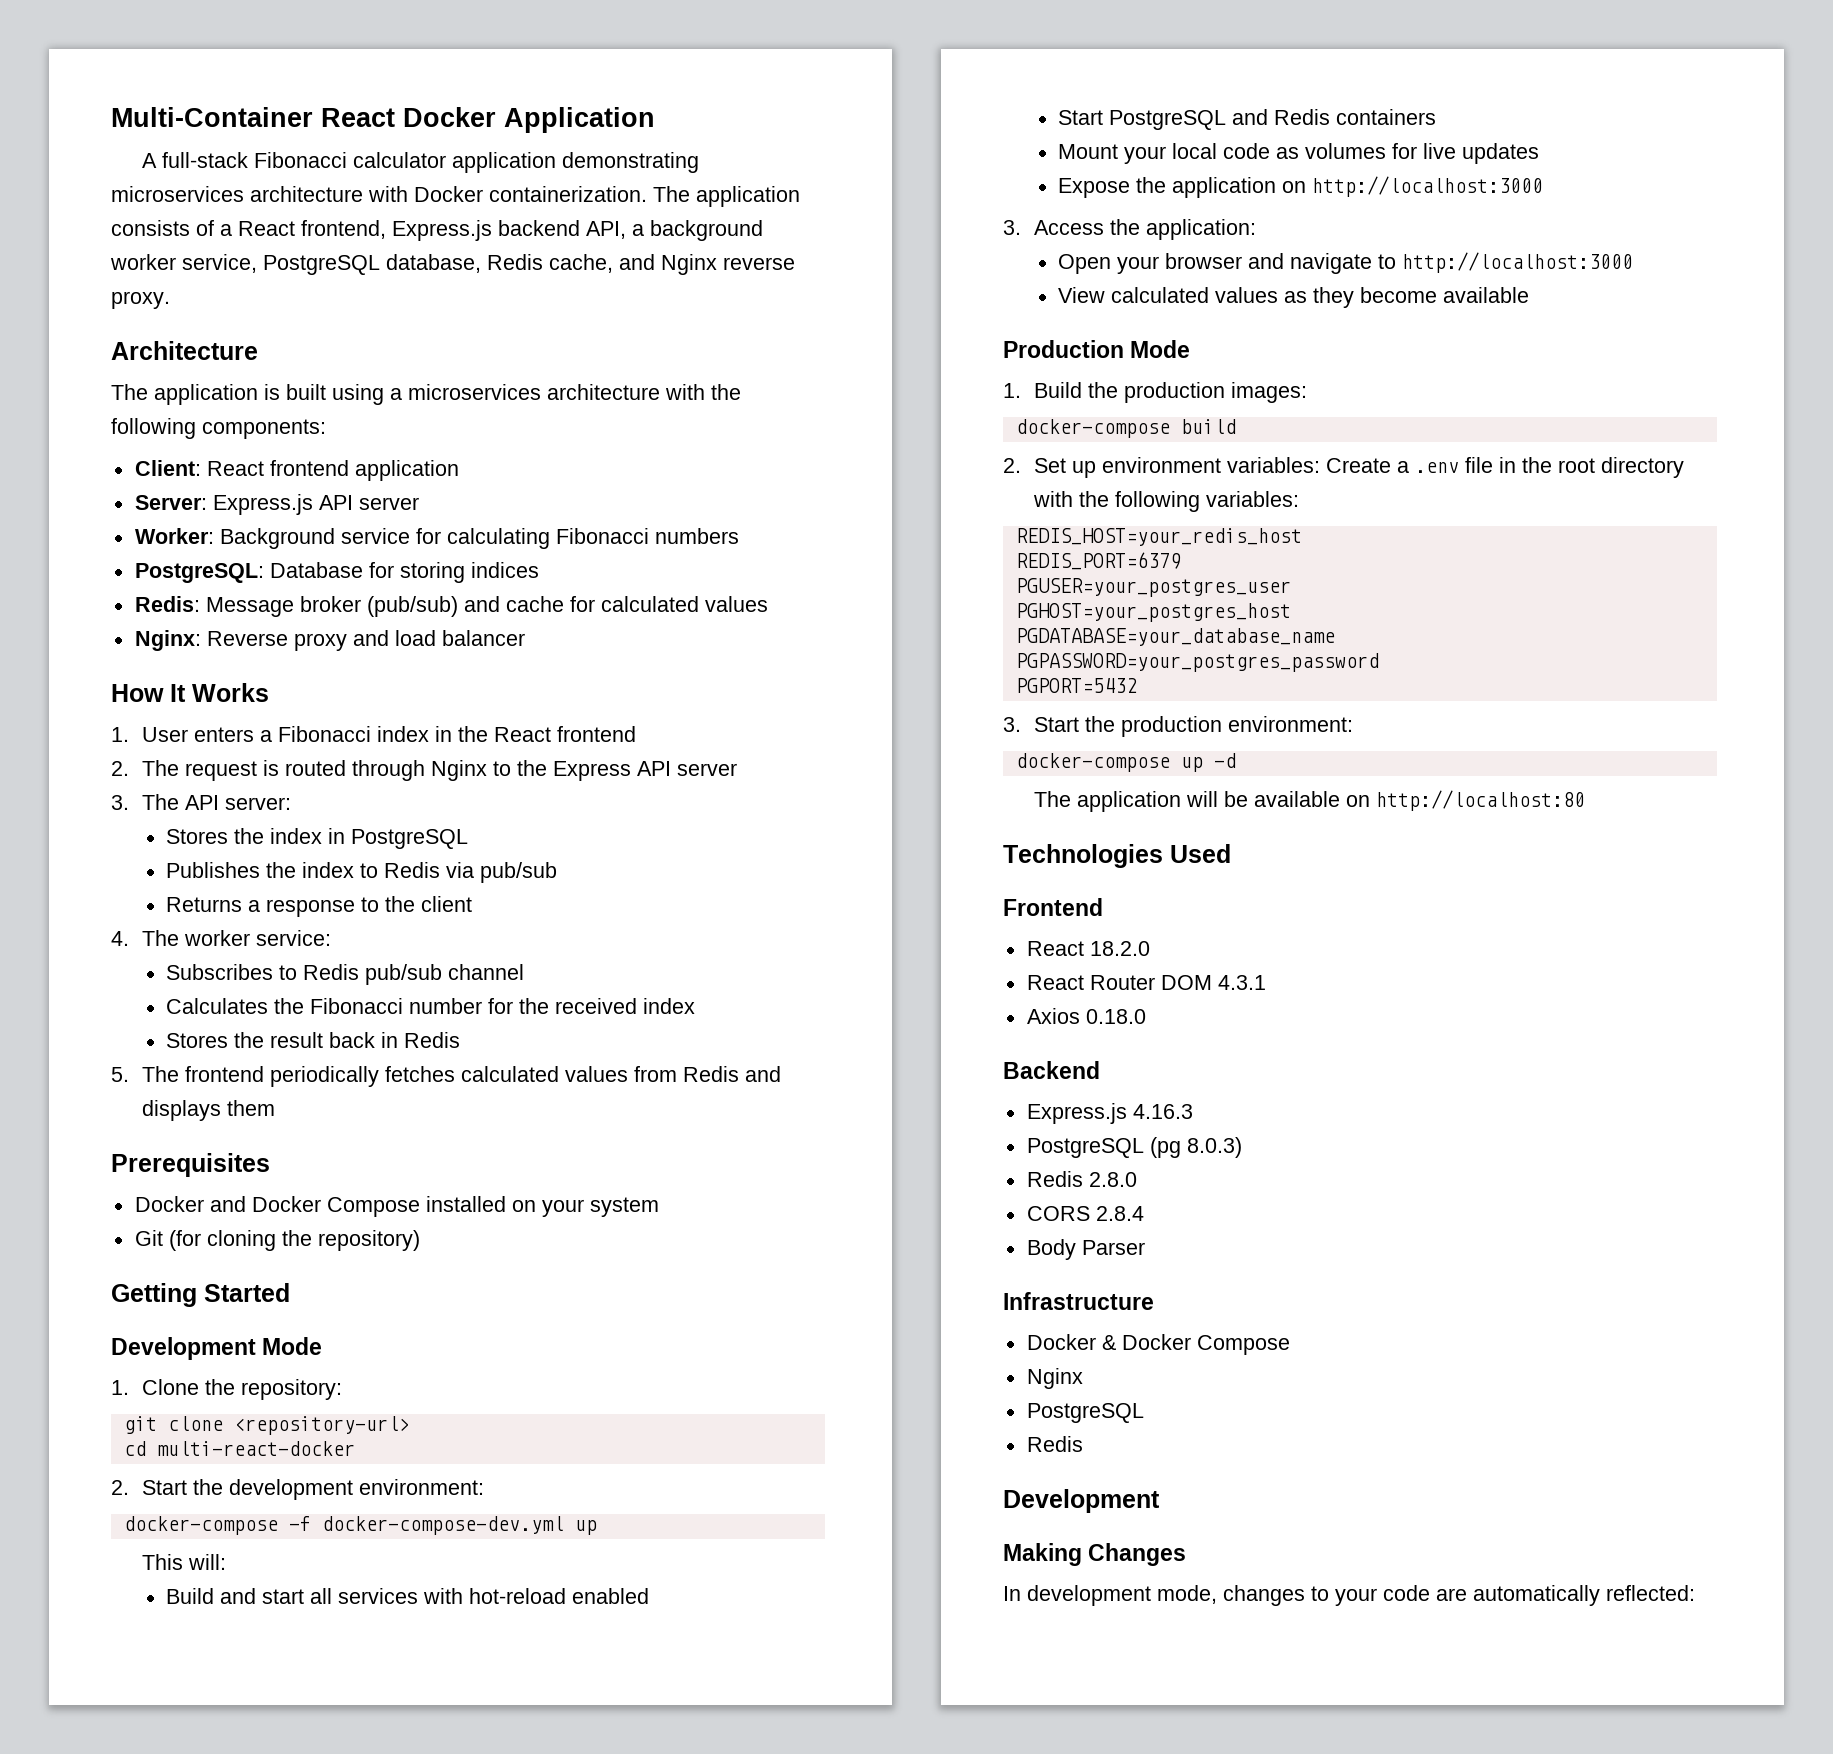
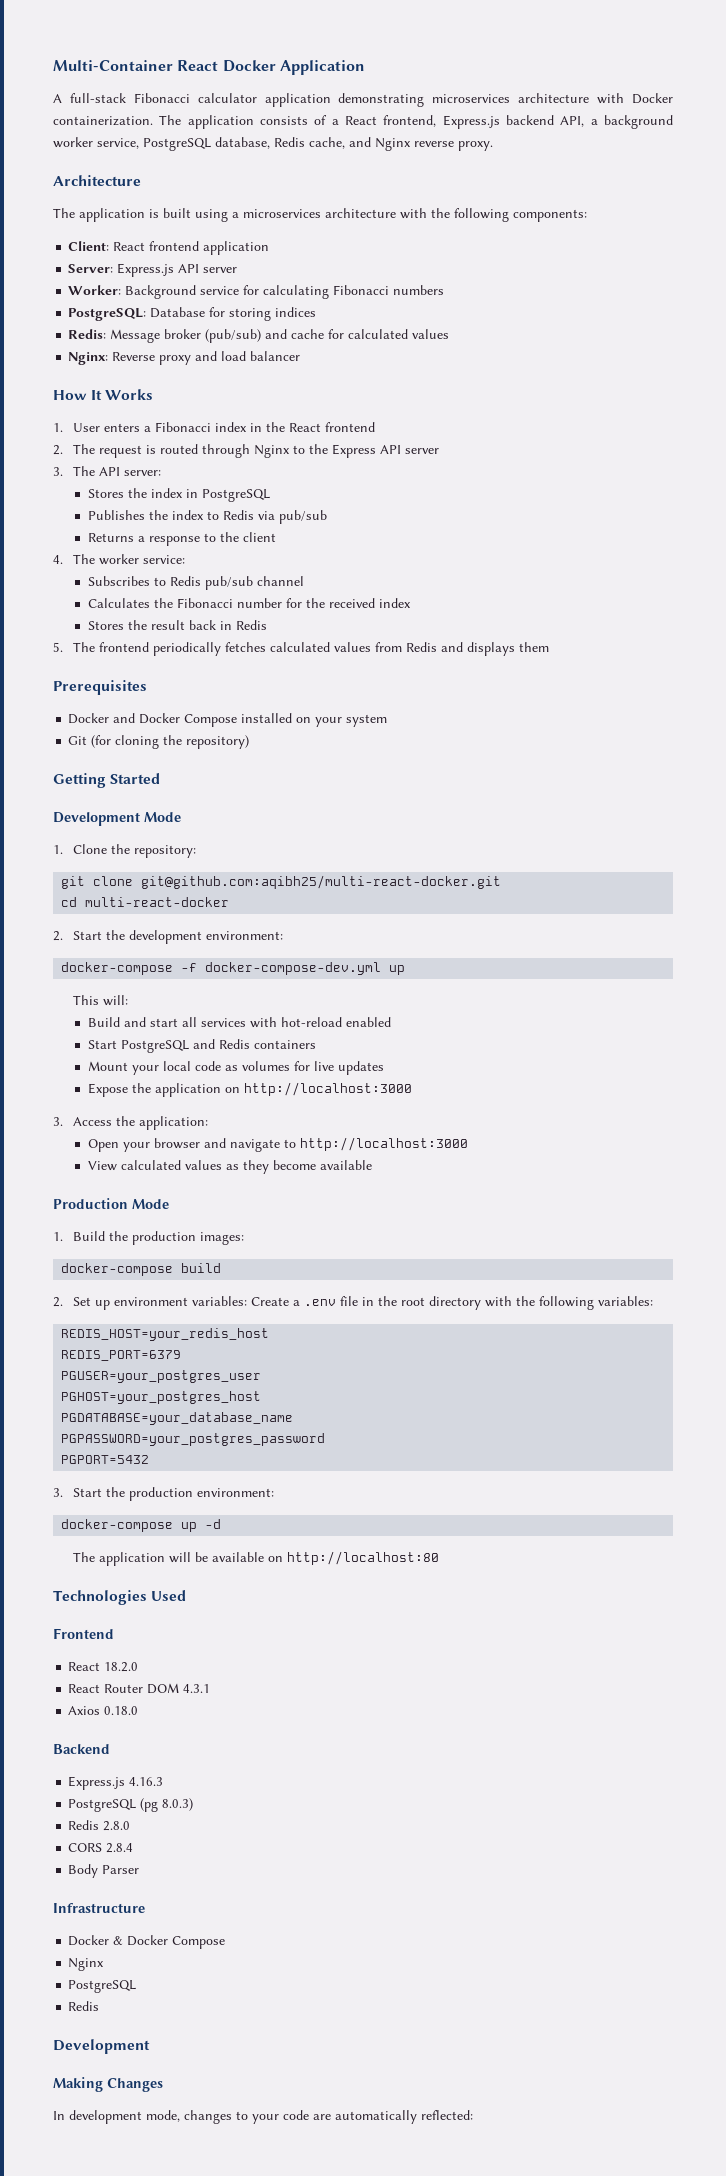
- git clone <repository-url>
+ git clone git@github.com:aqibh25/multi-react-docker.git

